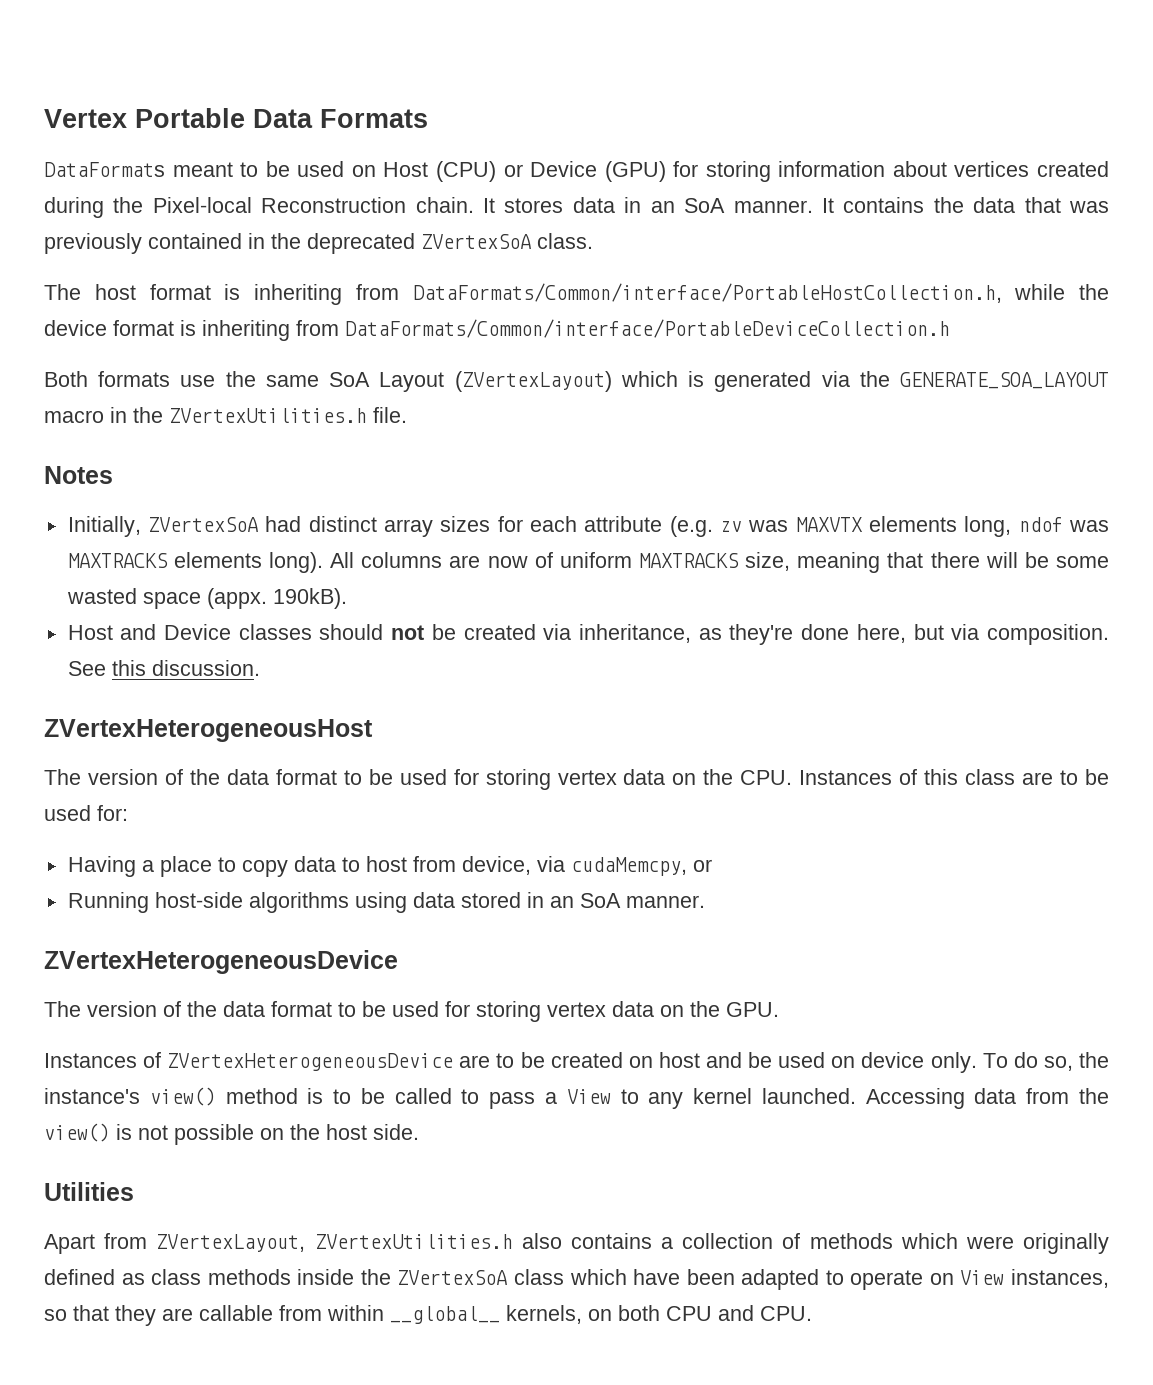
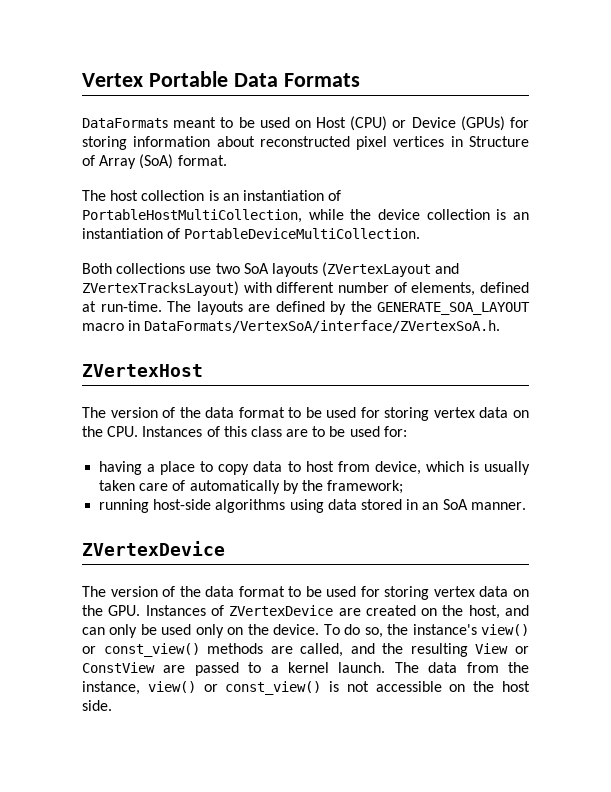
- DataFormats meant to be used on Host (CPU) or Device (GPU) for storing information about vertices created during the Pixel-local Reconstruction chain. It stores data in an SoA manner. It contains the data that was previously contained in the deprecated ZVertexSoA class.
- The host format is inheriting from DataFormats/Common/interface/PortableHostCollection.h, while the device format is inheriting from DataFormats/Common/interface/PortableDeviceCollection.h
- Both formats use the same SoA Layout (ZVertexLayout) which is generated via the GENERATE_SOA_LAYOUT macro in the ZVertexUtilities.h file.
- Notes
- Initially, ZVertexSoA had distinct array sizes for each attribute (e.g. zv was MAXVTX elements long, ndof was MAXTRACKS elements long). All columns are now of uniform MAXTRACKS size, meaning that there will be some wasted space (appx. 190kB).
- Host and Device classes should not be created via inheritance, as they're done here, but via composition. See this discussion.
- ZVertexHeterogeneousHost
+ DataFormats meant to be used on Host (CPU) or Device (GPUs) for storing information about reconstructed pixel vertices in Structure of Array (SoA) format.
+ The host collection is an instantiation of PortableHostMultiCollection, while the device collection is an instantiation of PortableDeviceMultiCollection.
+ Both collections use two SoA layouts (ZVertexLayout and ZVertexTracksLayout) with different number of elements, defined at run-time. The layouts are defined by the GENERATE_SOA_LAYOUT macro in DataFormats/VertexSoA/interface/ZVertexSoA.h.
+ ZVertexHost
- Having a place to copy data to host from device, via cudaMemcpy, or
- Running host-side algorithms using data stored in an SoA manner.
- ZVertexHeterogeneousDevice
+ having a place to copy data to host from device, which is usually taken care of automatically by the framework;
+ running host-side algorithms using data stored in an SoA manner.
+ ZVertexDevice
- The version of the data format to be used for storing vertex data on the GPU.
- Instances of ZVertexHeterogeneousDevice are to be created on host and be used on device only.
+ The version of the data format to be used for storing vertex data on the GPU. Instances of ZVertexDevice are created on the host, and can only be used only on the device.
- To do so, the instance's view() method is to be called to pass a View to any kernel launched. Accessing data from the view() is not possible on the host side.
+ To do so, the instance's view() or const_view() methods are called, and the resulting View or ConstView are passed to a kernel launch. The data from the instance, view() or const_view() is not accessible on the host side.
- Utilities
- Apart from ZVertexLayout, ZVertexUtilities.h also contains a collection of methods which were originally defined as class methods inside the ZVertexSoA class which have been adapted to operate on View instances, so that they are callable from within __global__ kernels, on both CPU and CPU.

